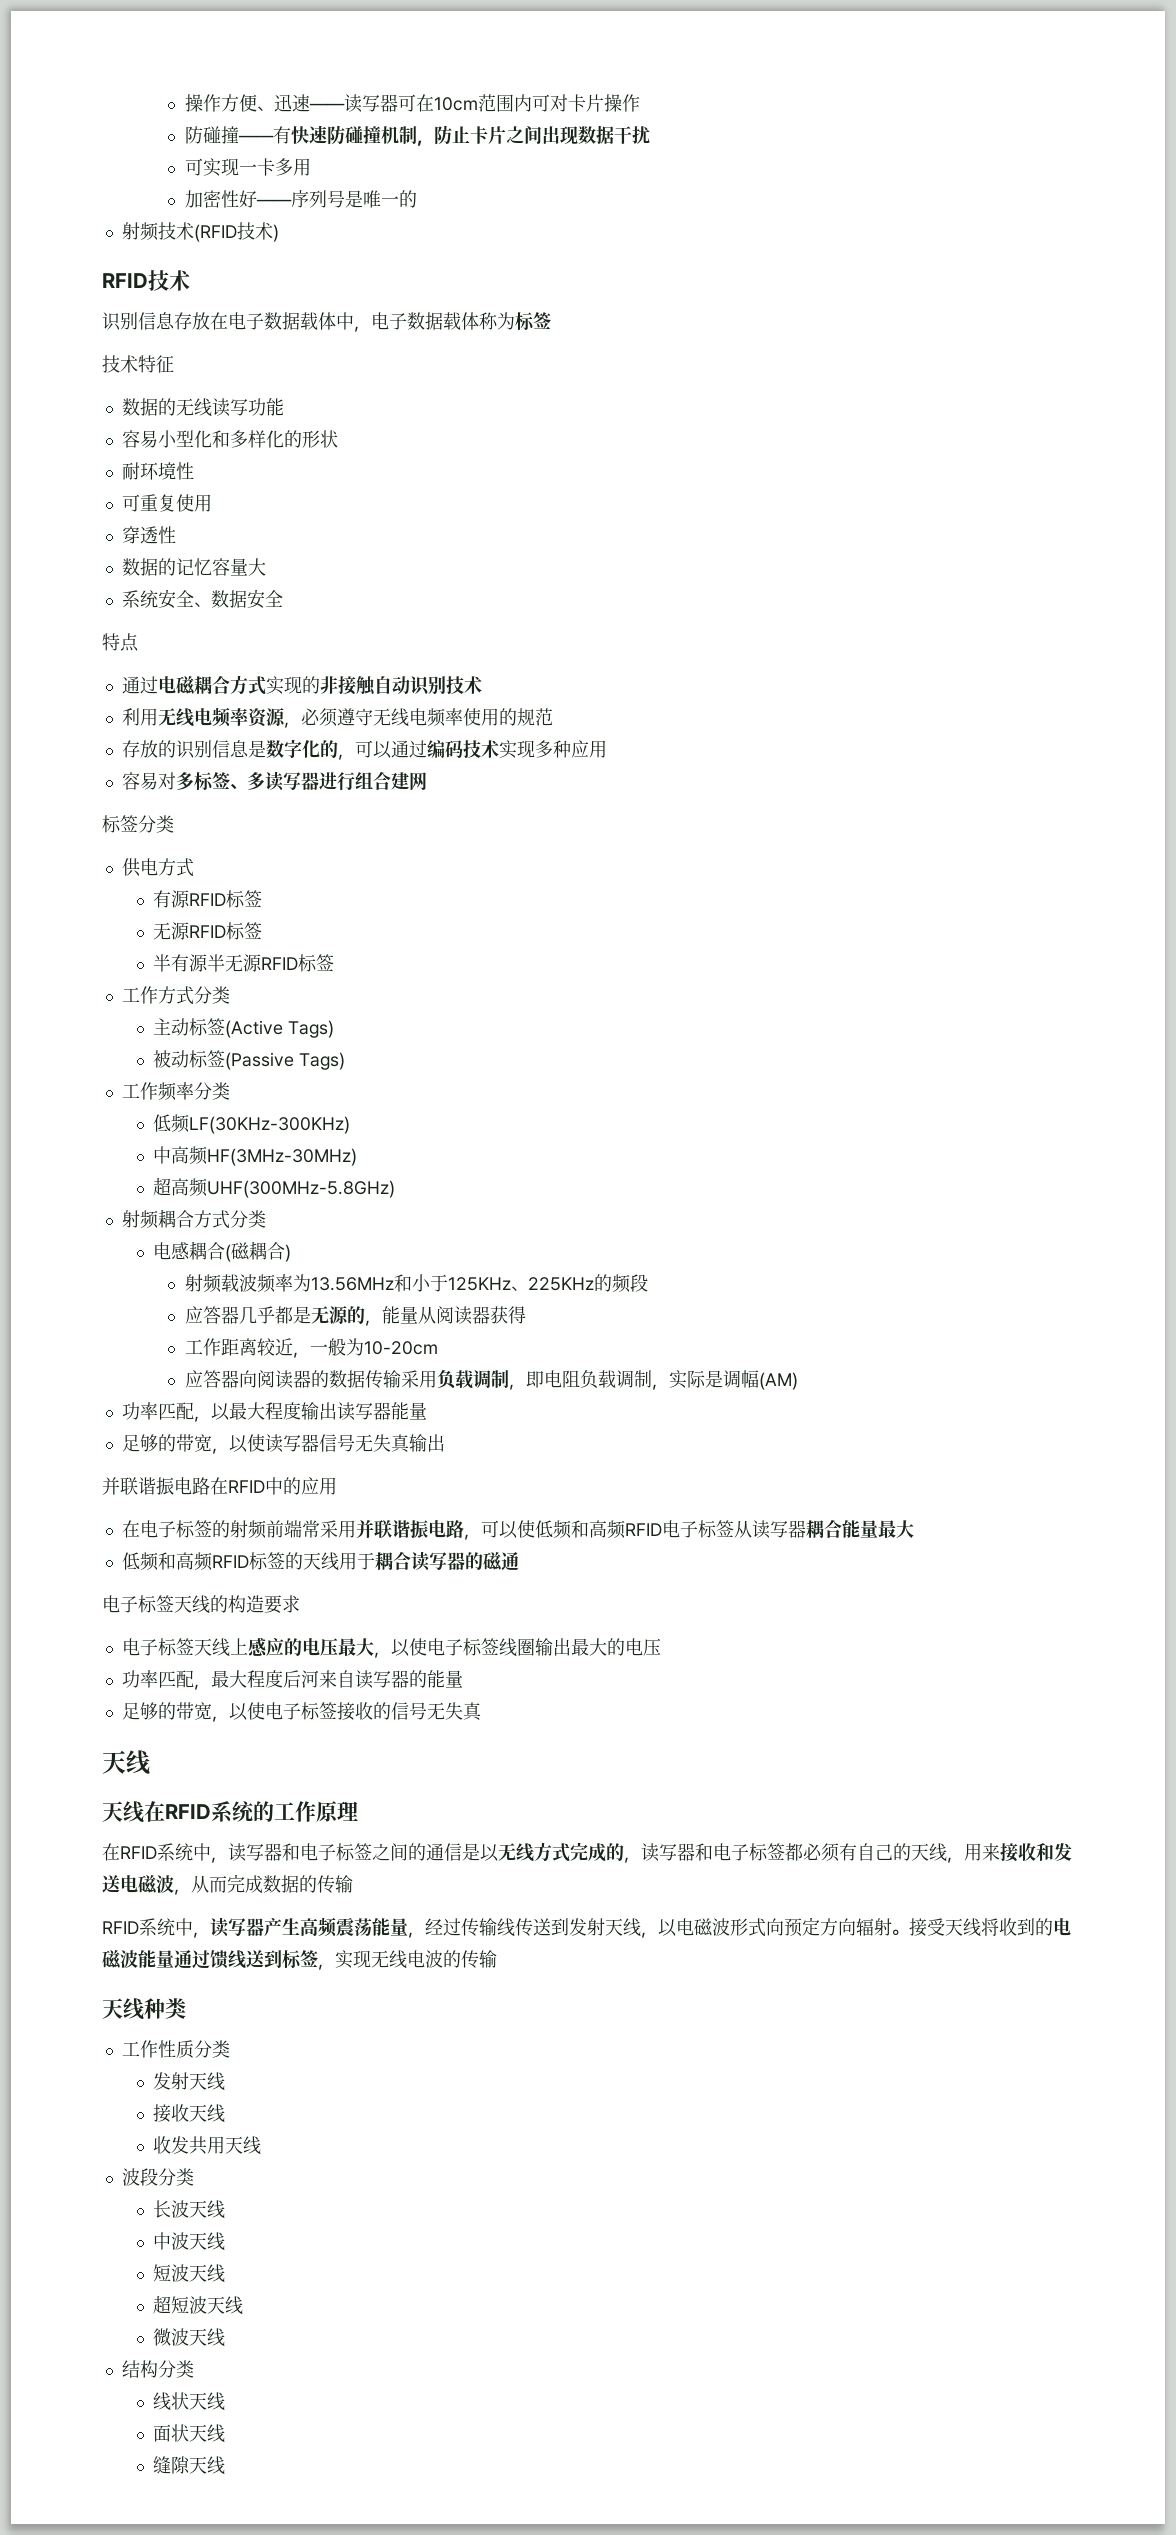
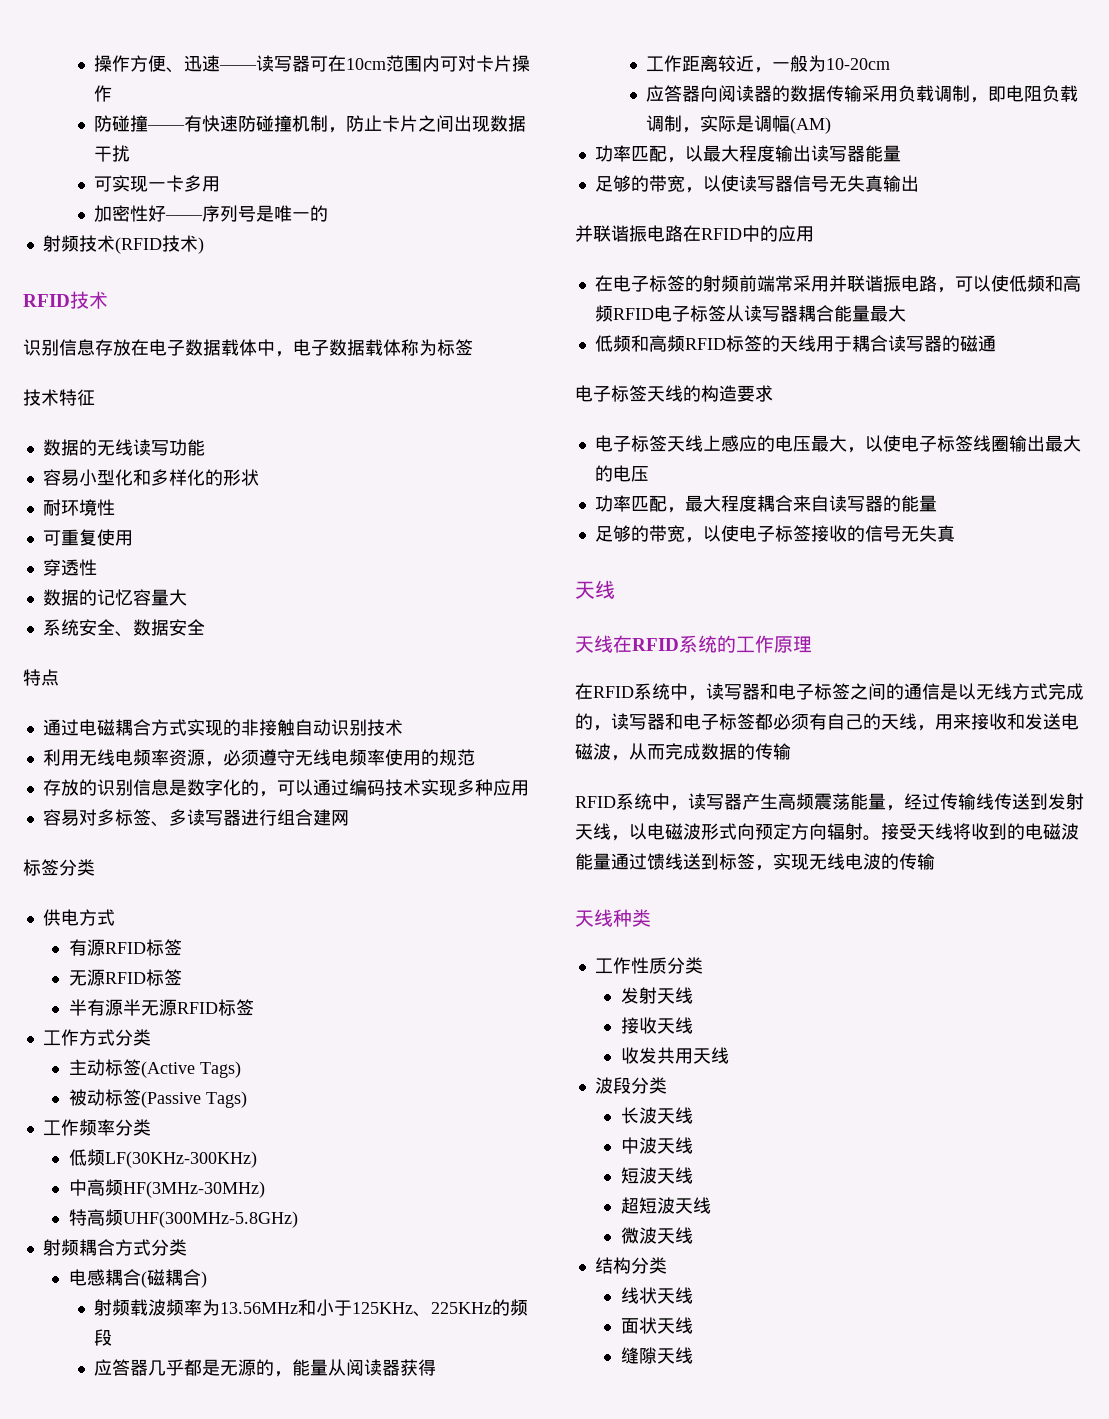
- 超高频UHF(300MHz-5.8GHz)
+ 特高频UHF(300MHz-5.8GHz)
- 功率匹配，最大程度后河来自读写器的能量
+ 功率匹配，最大程度耦合来自读写器的能量

